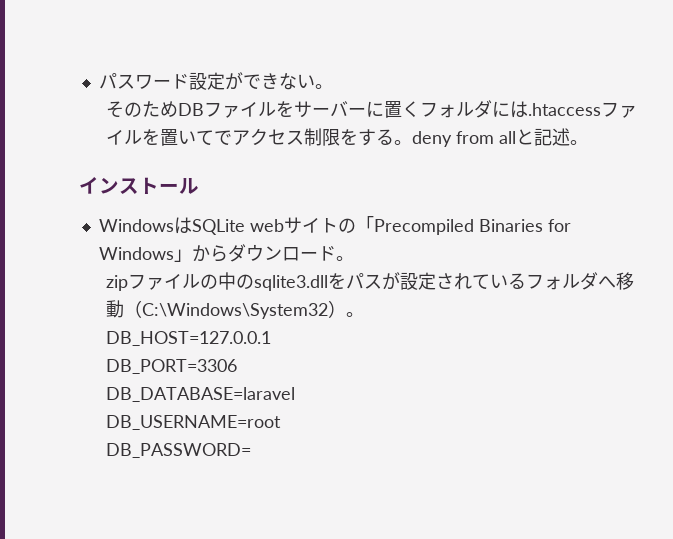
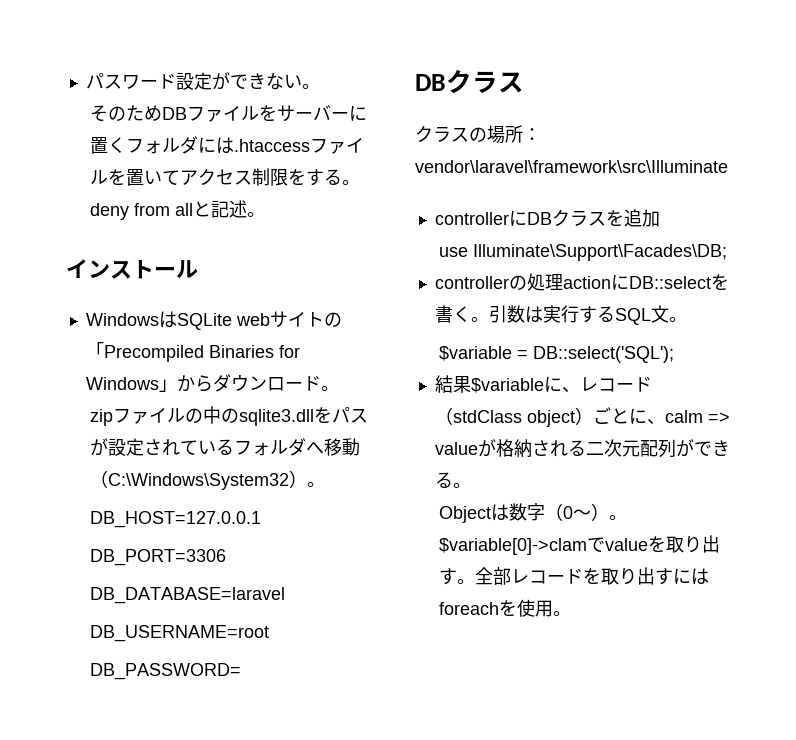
- そのためDBファイルをサーバーに置くフォルダには.htaccessファイルを置いてでアクセス制限をする。deny from allと記述。
+ そのためDBファイルをサーバーに置くフォルダには.htaccessファイルを置いてアクセス制限をする。deny from allと記述。
  DB_PASSWORD=
+ DBクラス
+ クラスの場所：vendor\laravel\framework\src\Illuminate
+ controllerにDBクラスを追加
+ use Illuminate\Support\Facades\DB;
+ controllerの処理actionにDB::selectを書く。引数は実行するSQL文。
+ $variable = DB::select('SQL');
+ 結果$variableに、レコード（stdClass object）ごとに、calm => valueが格納される二次元配列ができる。
+ Objectは数字（0～）。$variable[0]->clamでvalueを取り出す。全部レコードを取り出すにはforeachを使用。

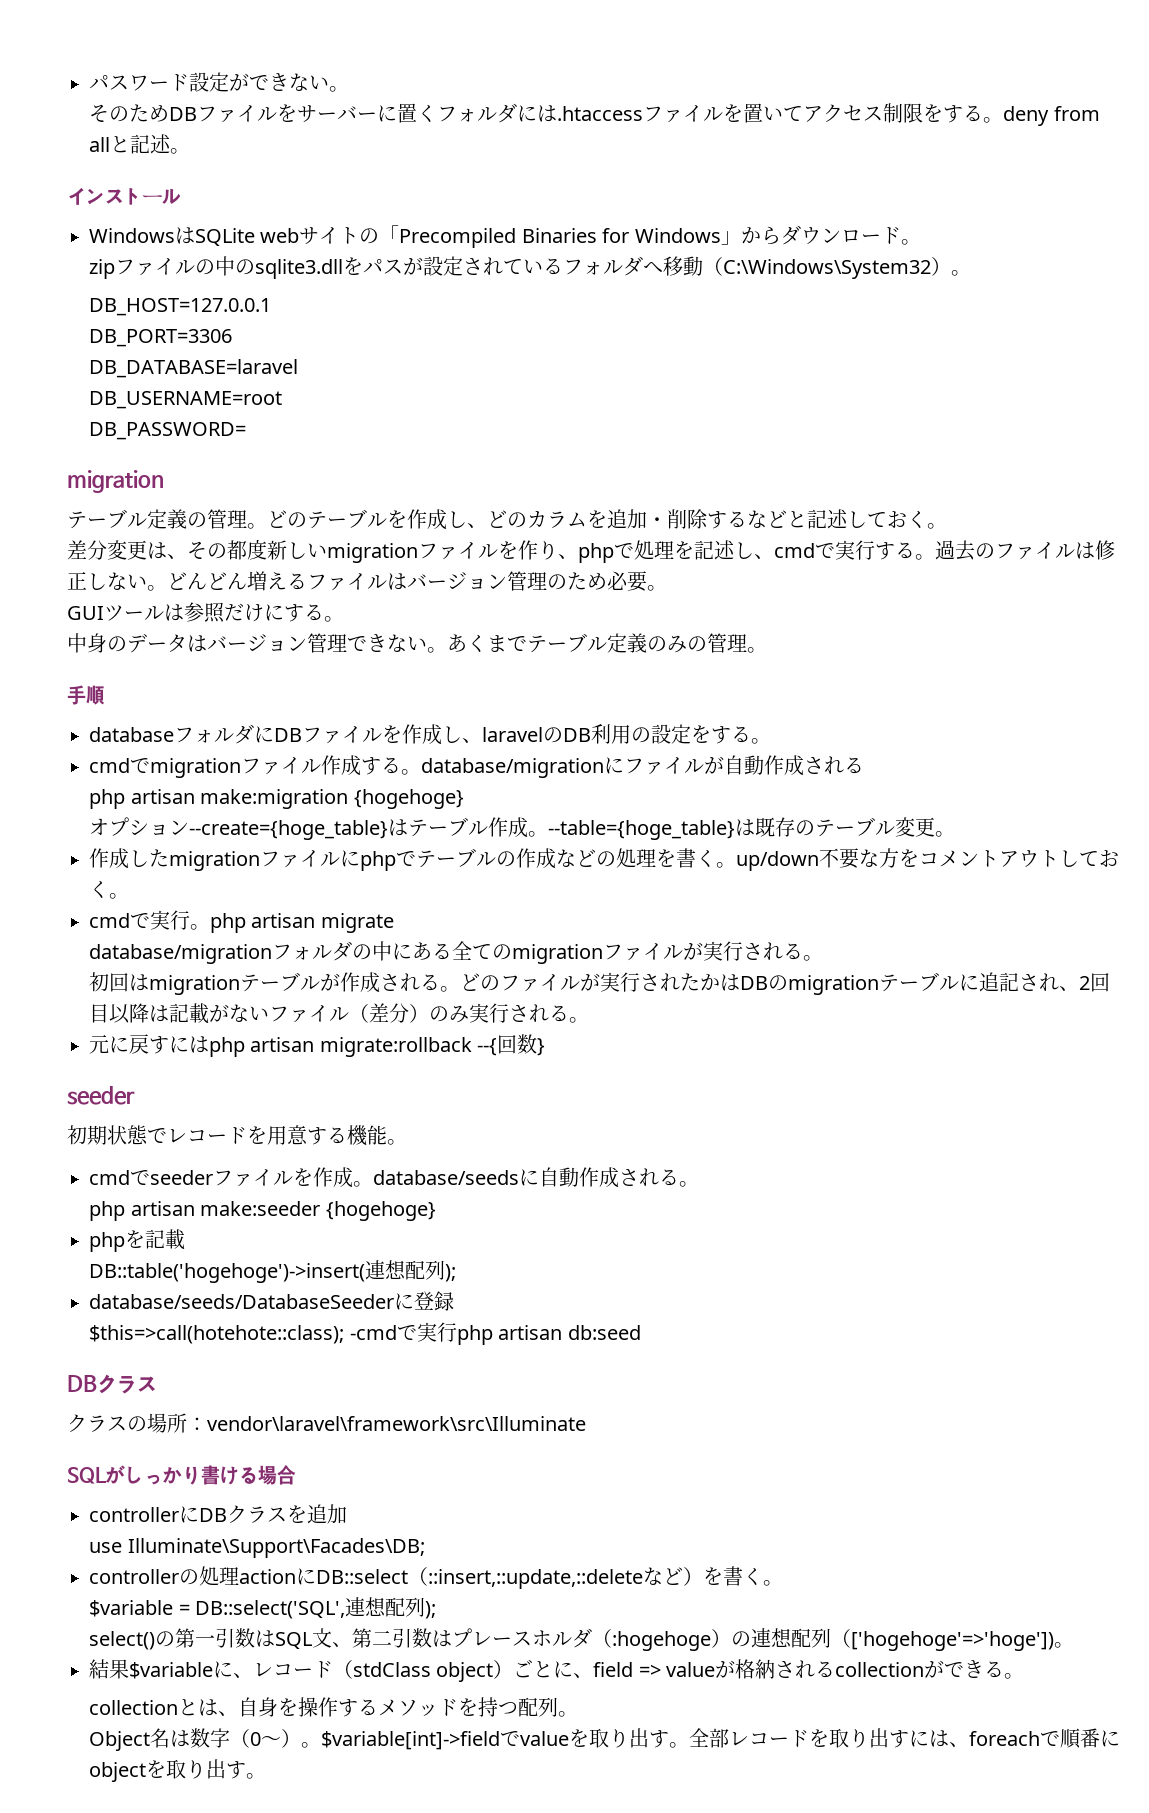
  DB_PASSWORD=
+ migration
+ テーブル定義の管理。どのテーブルを作成し、どのカラムを追加・削除するなどと記述しておく。
+ 差分変更は、その都度新しいmigrationファイルを作り、phpで処理を記述し、cmdで実行する。過去のファイルは修正しない。どんどん増えるファイルはバージョン管理のため必要。
+ GUIツールは参照だけにする。
+ 中身のデータはバージョン管理できない。あくまでテーブル定義のみの管理。
+ 手順
+ databaseフォルダにDBファイルを作成し、laravelのDB利用の設定をする。
+ cmdでmigrationファイル作成する。database/migrationにファイルが自動作成される
+ php artisan make:migration {hogehoge}
+ オプション--create={hoge_table}はテーブル作成。--table={hoge_table}は既存のテーブル変更。
+ 作成したmigrationファイルにphpでテーブルの作成などの処理を書く。up/down不要な方をコメントアウトしておく。
+ cmdで実行。php artisan migrate
+ database/migrationフォルダの中にある全てのmigrationファイルが実行される。
+ 初回はmigrationテーブルが作成される。どのファイルが実行されたかはDBのmigrationテーブルに追記され、2回目以降は記載がないファイル（差分）のみ実行される。
+ 元に戻すにはphp artisan migrate:rollback --{回数}
+ seeder
+ 初期状態でレコードを用意する機能。
+ cmdでseederファイルを作成。database/seedsに自動作成される。
+ php artisan make:seeder {hogehoge}
+ phpを記載
+ DB::table('hogehoge')->insert(連想配列);
+ database/seeds/DatabaseSeederに登録
+ $this=>call(hotehote::class); -cmdで実行php artisan db:seed
+ SQLがしっかり書ける場合
- controllerの処理actionにDB::selectを書く。引数は実行するSQL文。
- $variable = DB::select('SQL');
+ controllerの処理actionにDB::select（::insert,::update,::deleteなど）を書く。
+ $variable = DB::select('SQL',連想配列);
+ select()の第一引数はSQL文、第二引数はプレースホルダ（:hogehoge）の連想配列（['hogehoge'=>'hoge'])。
- 結果$variableに、レコード（stdClass object）ごとに、calm => valueが格納される二次元配列ができる。
+ 結果$variableに、レコード（stdClass object）ごとに、field => valueが格納されるcollectionができる。
+ collectionとは、自身を操作するメソッドを持つ配列。
- Objectは数字（0～）。
+ Object名は数字（0～）。
- $variable[0]->clamでvalueを取り出す。
+ $variable[int]->fieldでvalueを取り出す。
- 全部レコードを取り出すにはforeachを使用。
+ 全部レコードを取り出すには、foreachで順番にobjectを取り出す。

